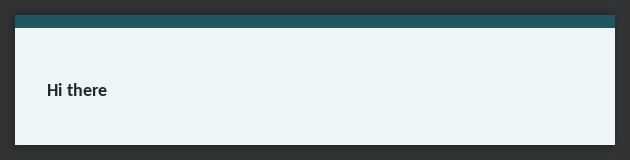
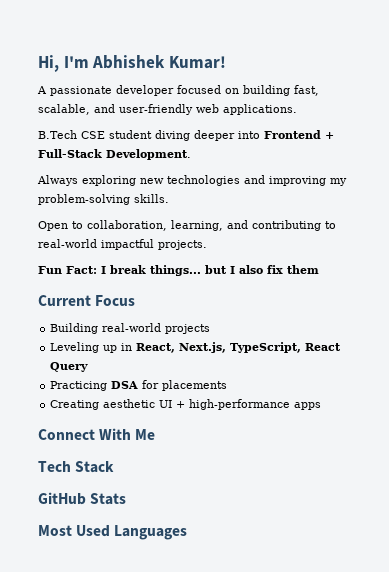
- Hi there
+ Hi, I'm Abhishek Kumar!
+ A passionate developer focused on building fast, scalable, and user-friendly web applications.
+ B.Tech CSE student diving deeper into Frontend + Full-Stack Development.
+ Always exploring new technologies and improving my problem-solving skills.
+ Open to collaboration, learning, and contributing to real-world impactful projects.
+ Fun Fact: I break things... but I also fix them
+ Current Focus
+ Building real-world projects
+ Leveling up in React, Next.js, TypeScript, React Query
+ Practicing DSA for placements
+ Creating aesthetic UI + high-performance apps
+ Connect With Me
+ Tech Stack
+ GitHub Stats
+ Most Used Languages

